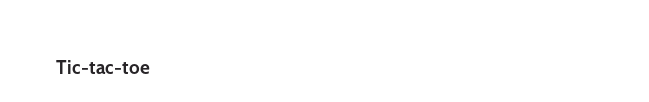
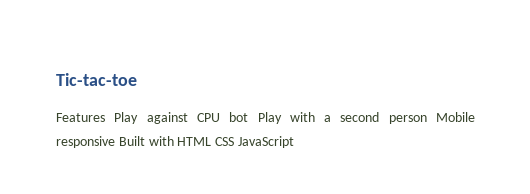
+ Features Play against CPU bot Play with a second person Mobile responsive Built with HTML CSS JavaScript

